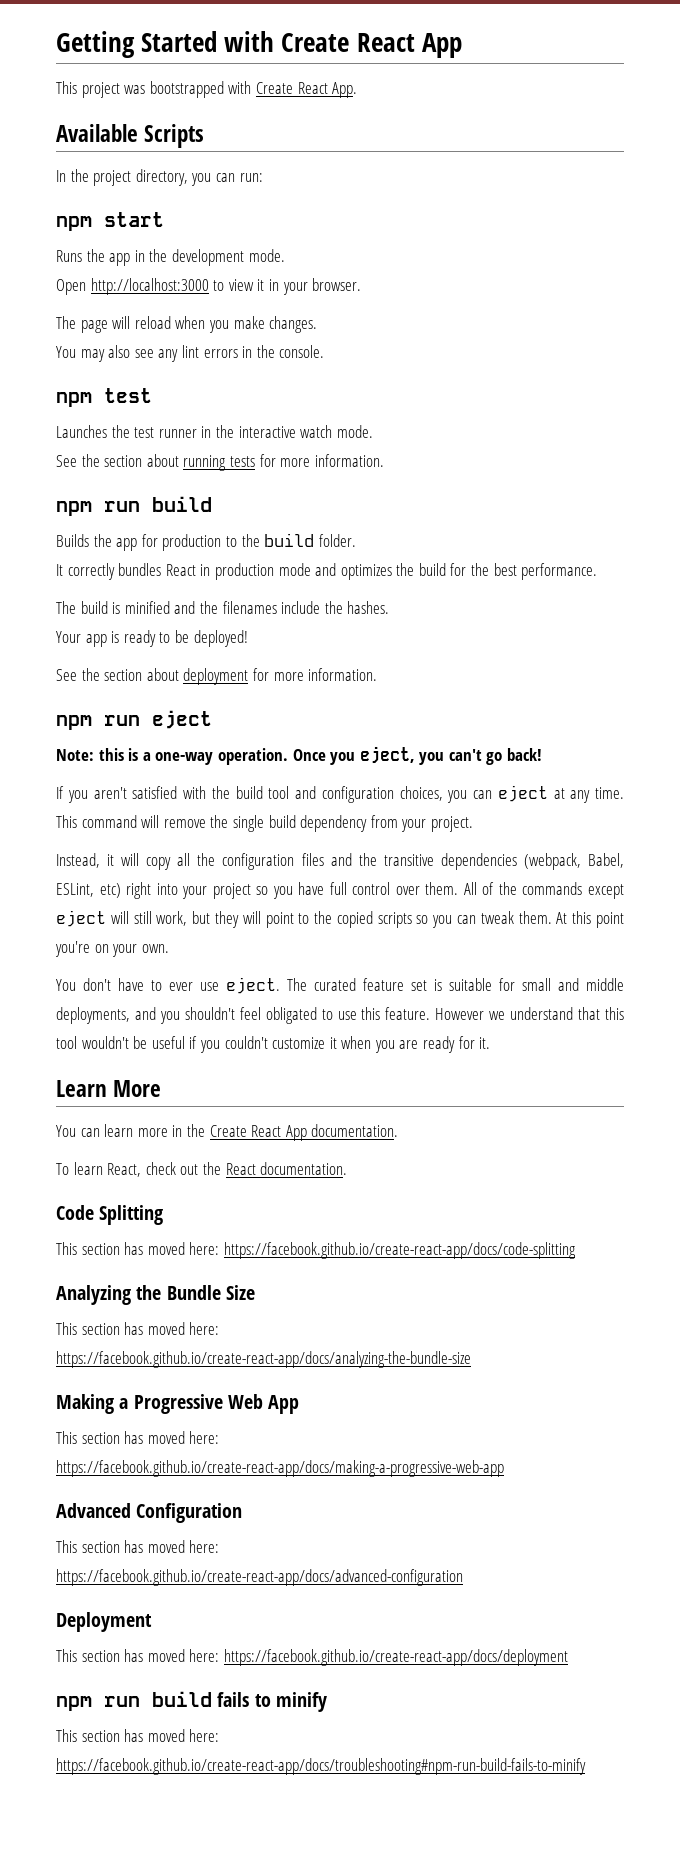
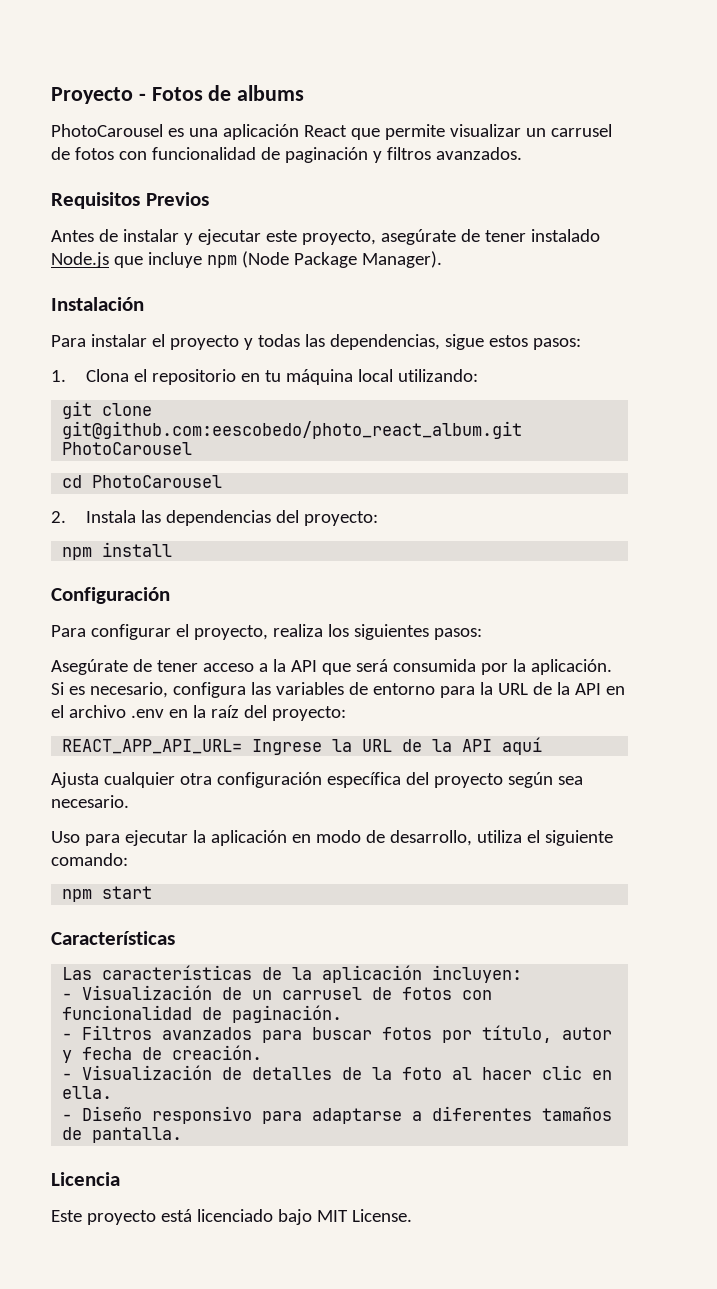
- Getting Started with Create React App
- This project was bootstrapped with Create React App.
- Available Scripts
- In the project directory, you can run:
+ Proyecto - Fotos de albums
+ PhotoCarousel es una aplicación React que permite visualizar un carrusel de fotos con funcionalidad de paginación y filtros avanzados.
+ Requisitos Previos
+ Antes de instalar y ejecutar este proyecto, asegúrate de tener instalado Node.js que incluye npm (Node Package Manager).
+ Instalación
+ Para instalar el proyecto y todas las dependencias, sigue estos pasos:
+ 1. Clona el repositorio en tu máquina local utilizando:
+ git clone git@github.com:eescobedo/photo_react_album.git PhotoCarousel
+ cd PhotoCarousel
+ 2. Instala las dependencias del proyecto:
+ npm install
+ Configuración
+ Para configurar el proyecto, realiza los siguientes pasos:
+ Asegúrate de tener acceso a la API que será consumida por la aplicación. Si es necesario, configura las variables de entorno para la URL de la API en el archivo .env en la raíz del proyecto:
+ REACT_APP_API_URL= Ingrese la URL de la API aquí
+ Ajusta cualquier otra configuración específica del proyecto según sea necesario.
+ Uso para ejecutar la aplicación en modo de desarrollo, utiliza el siguiente comando:
  npm start
- Runs the app in the development mode.
- Open http://localhost:3000 to view it in your browser.
- The page will reload when you make changes.
- You may also see any lint errors in the console.
- npm test
- Launches the test runner in the interactive watch mode.
- See the section about running tests for more information.
- npm run build
- Builds the app for production to the build folder.
- It correctly bundles React in production mode and optimizes the build for the best performance.
- The build is minified and the filenames include the hashes.
- Your app is ready to be deployed!
- See the section about deployment for more information.
- npm run eject
- Note: this is a one-way operation. Once you eject, you can't go back!
- If you aren't satisfied with the build tool and configuration choices, you can eject at any time. This command will remove the single build dependency from your project.
- Instead, it will copy all the configuration files and the transitive dependencies (webpack, Babel, ESLint, etc) right into your project so you have full control over them. All of the commands except eject will still work, but they will point to the copied scripts so you can tweak them. At this point you're on your own.
- You don't have to ever use eject. The curated feature set is suitable for small and middle deployments, and you shouldn't feel obligated to use this feature. However we understand that this tool wouldn't be useful if you couldn't customize it when you are ready for it.
- Learn More
- You can learn more in the Create React App documentation.
- To learn React, check out the React documentation.
- Code Splitting
- This section has moved here: https://facebook.github.io/create-react-app/docs/code-splitting
- Analyzing the Bundle Size
- This section has moved here: https://facebook.github.io/create-react-app/docs/analyzing-the-bundle-size
- Making a Progressive Web App
- This section has moved here: https://facebook.github.io/create-react-app/docs/making-a-progressive-web-app
- Advanced Configuration
- This section has moved here: https://facebook.github.io/create-react-app/docs/advanced-configuration
- Deployment
- This section has moved here: https://facebook.github.io/create-react-app/docs/deployment
- npm run build fails to minify
- This section has moved here: https://facebook.github.io/create-react-app/docs/troubleshooting#npm-run-build-fails-to-minify
+ Características
+ Las características de la aplicación incluyen:
+ - Visualización de un carrusel de fotos con funcionalidad de paginación.
+ - Filtros avanzados para buscar fotos por título, autor y fecha de creación.
+ - Visualización de detalles de la foto al hacer clic en ella.
+ - Diseño responsivo para adaptarse a diferentes tamaños de pantalla.
+ Licencia
+ Este proyecto está licenciado bajo MIT License.

